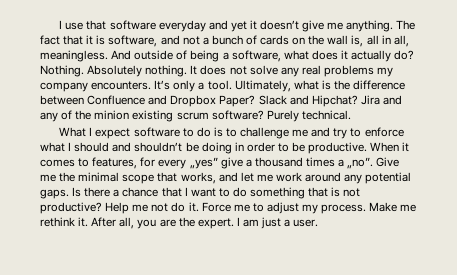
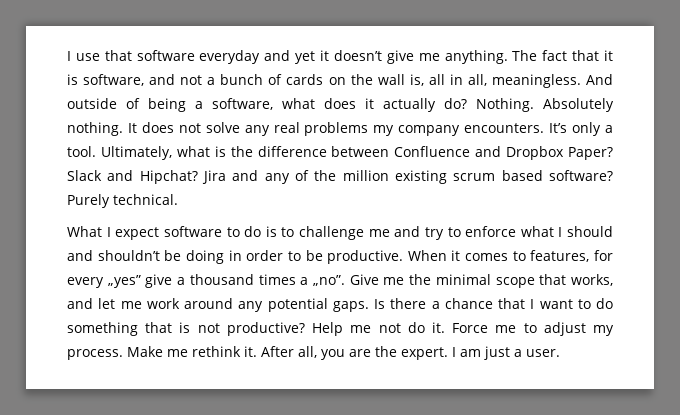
- Jira and any of the minion existing scrum software?
+ Jira and any of the million existing scrum based software?

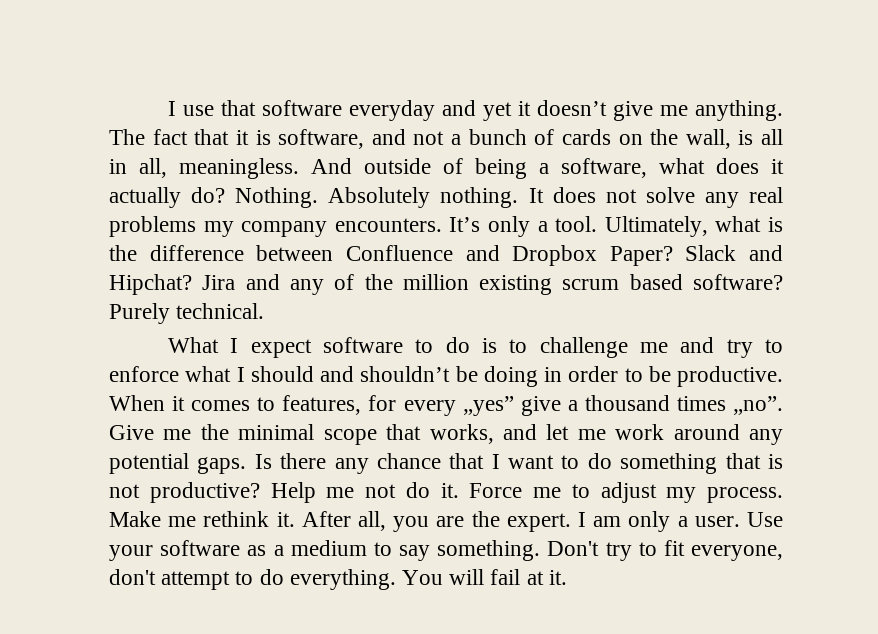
- The fact that it is software, and not a bunch of cards on the wall is, all in all, meaningless.
+ The fact that it is software, and not a bunch of cards on the wall, is all in all, meaningless.
- When it comes to features, for every „yes” give a thousand times a „no”.
+ When it comes to features, for every „yes” give a thousand times „no”.
- Is there a chance that I want to do something that is not productive?
+ Is there any chance that I want to do something that is not productive?
- I am just a user.
+ I am only a user.
+ Use your software as a medium to say something. Don't try to fit everyone, don't attempt to do everything. You will fail at it.

